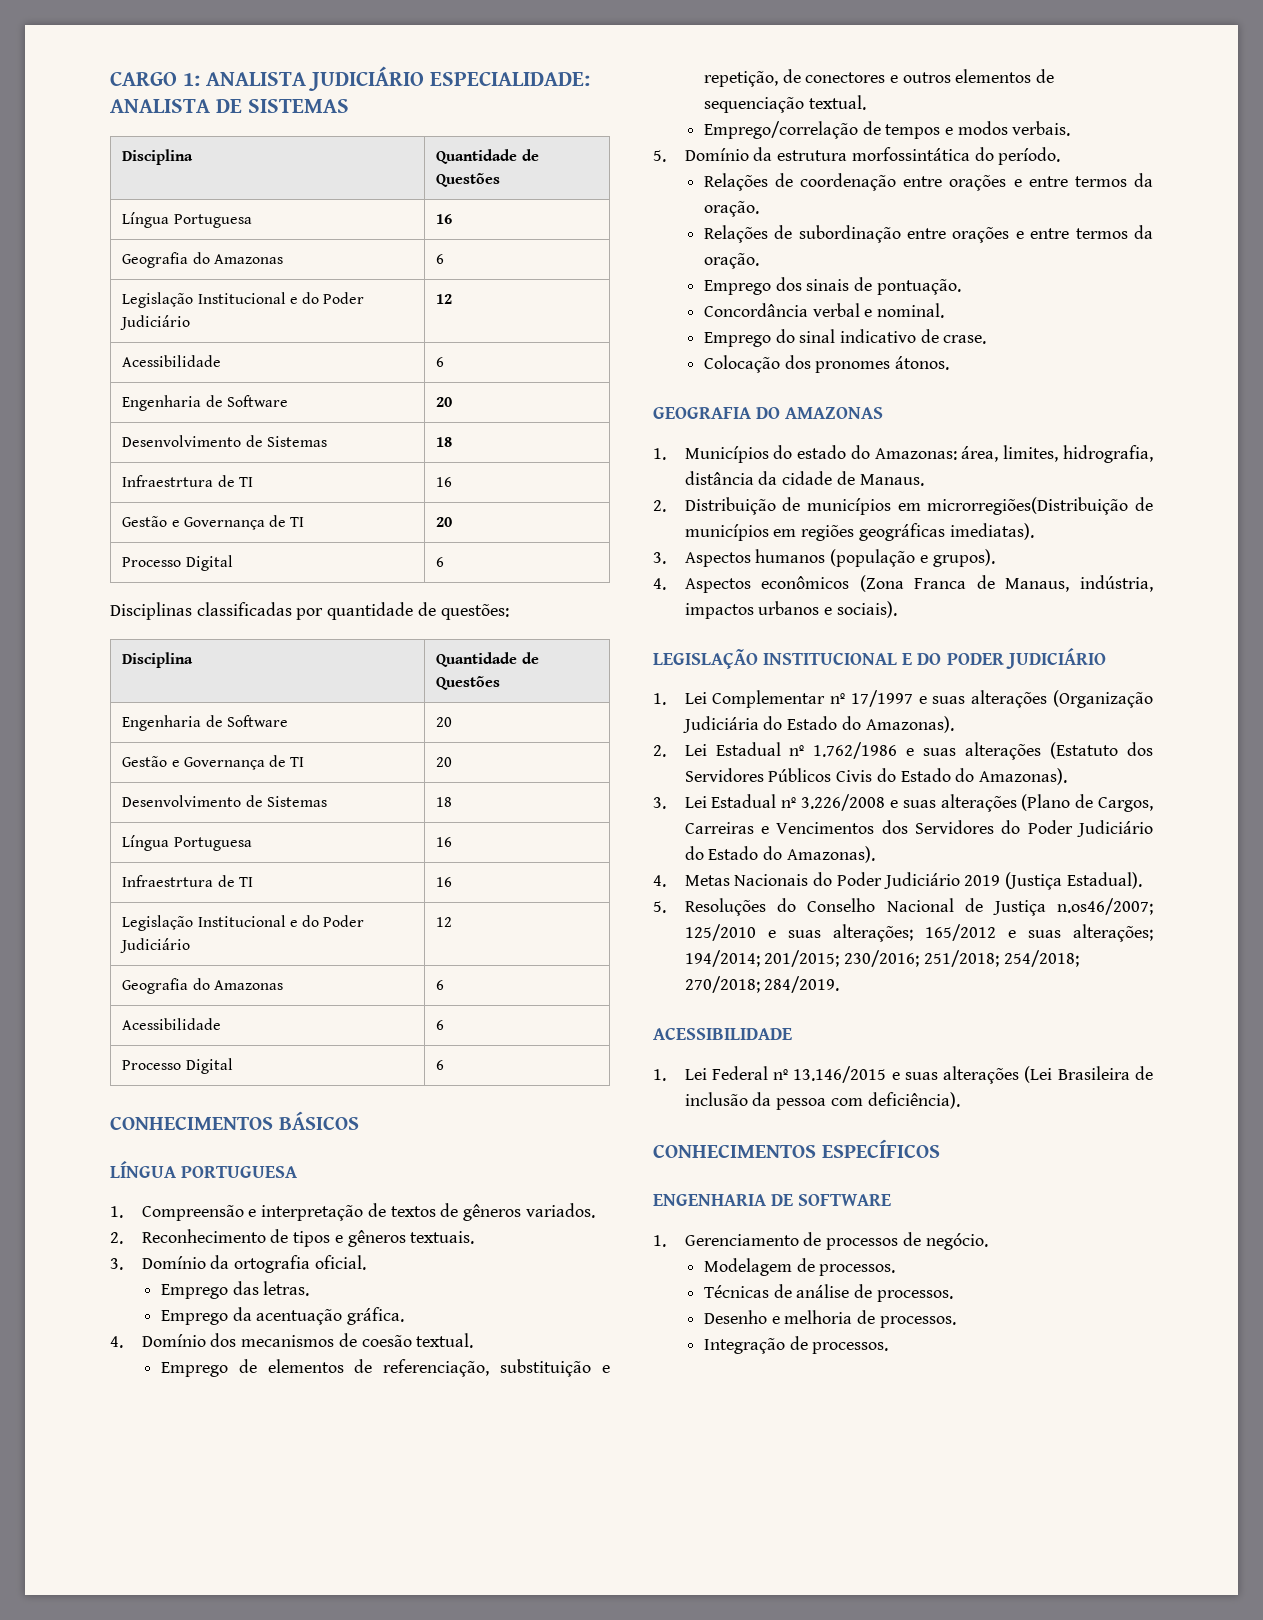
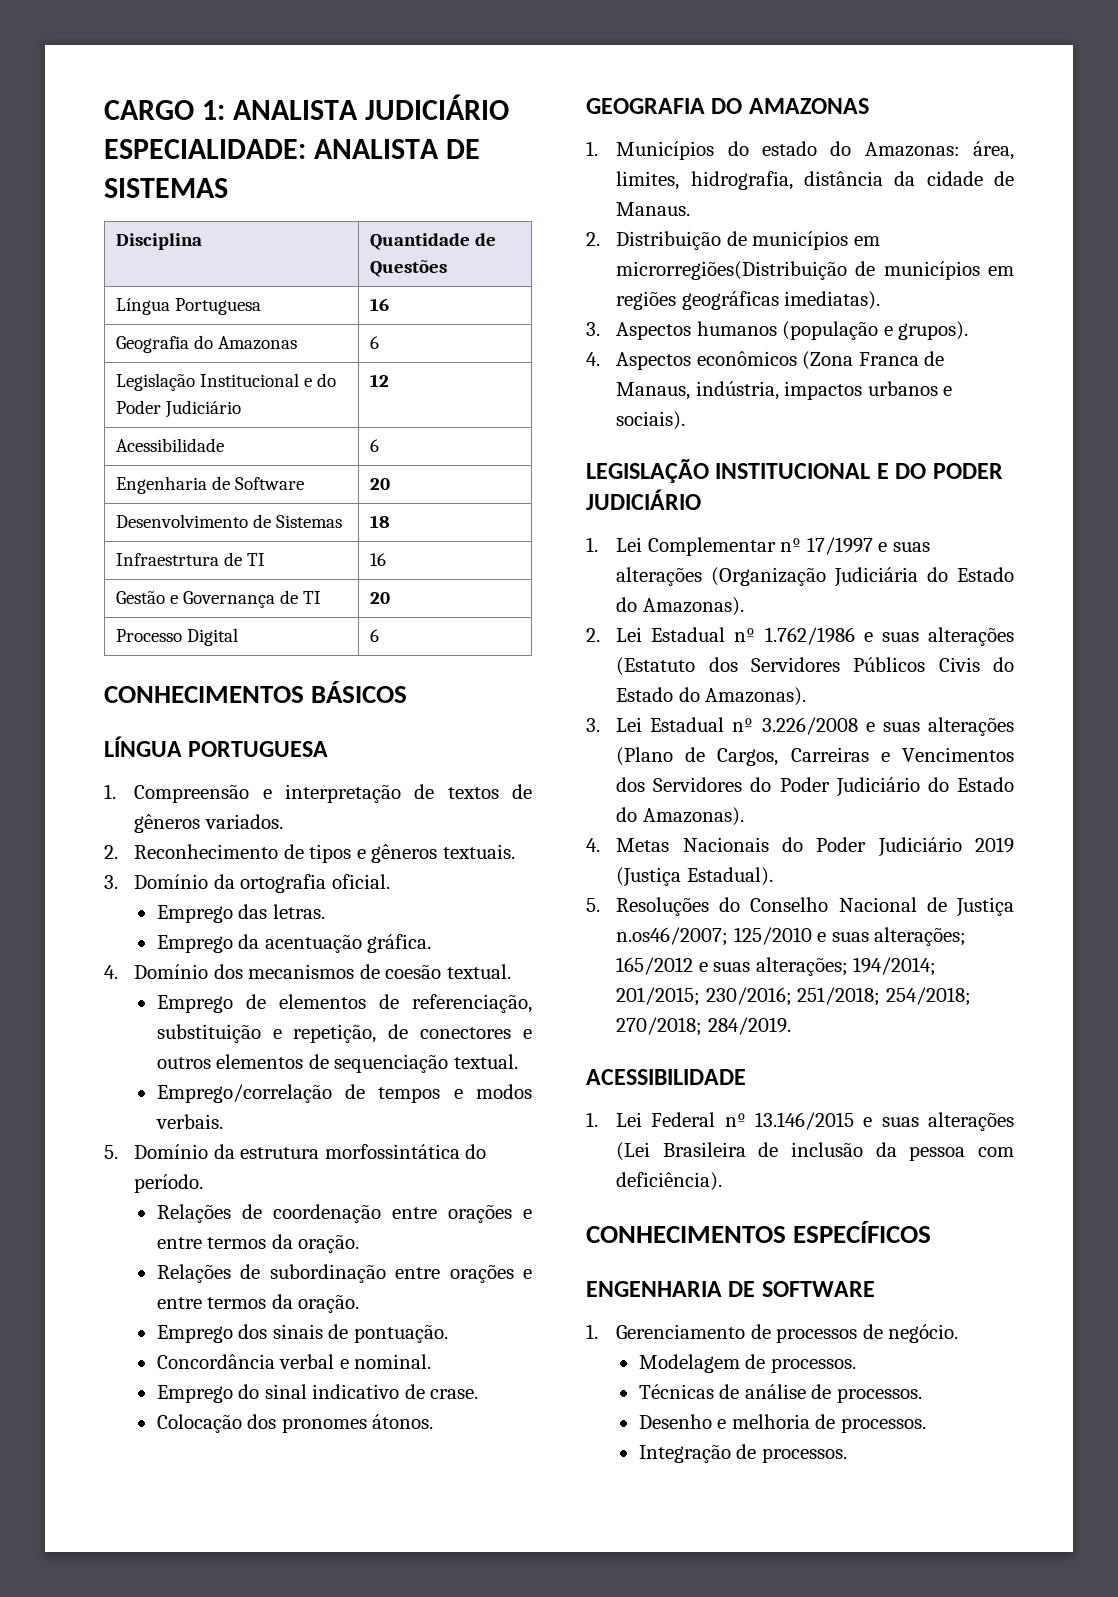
- Disciplinas classificadas por quantidade de questões:
- Disciplina | Quantidade de Questões
- Engenharia de Software | 20
- Gestão e Governança de TI | 20
- Desenvolvimento de Sistemas | 18
- Língua Portuguesa | 16
- Infraestrtura de TI | 16
- Legislação Institucional e do Poder Judiciário | 12
- Geografia do Amazonas | 6
- Acessibilidade | 6
- Processo Digital | 6

